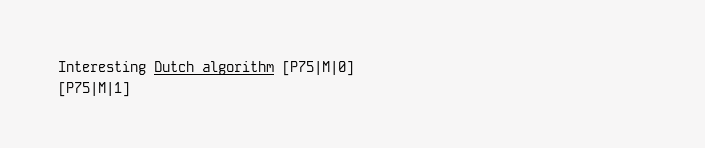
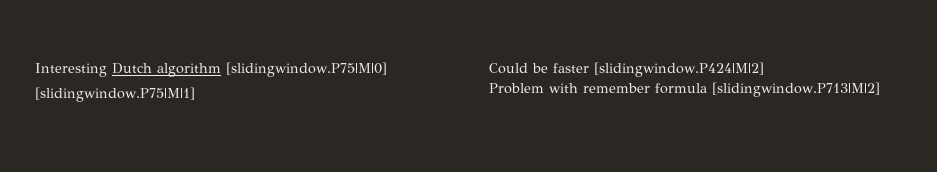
- Interesting Dutch algorithm [P75|M|0]
- [P75|M|1]
+ Interesting Dutch algorithm [slidingwindow.P75|M|0]
+ [slidingwindow.P75|M|1]
+ Could be faster [slidingwindow.P424|M|2]
+ Problem with remember formula [slidingwindow.P713|M|2]

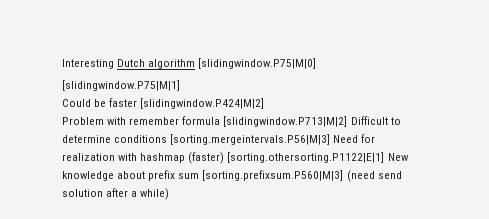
- Problem with remember formula [slidingwindow.P713|M|2]
+ Problem with remember formula [slidingwindow.P713|M|2] Difficult to determine conditions [sorting.mergeintervals.P56|M|3] Need for realization with hashmap (faster) [sorting.othersorting.P1122|E|1] New knowledge about prefix sum [sorting.prefixsum.P560|M|3] (need send solution after a while)

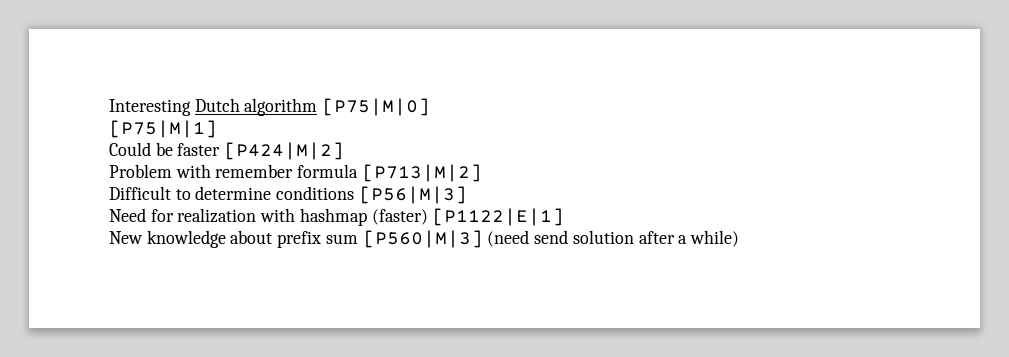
- Interesting Dutch algorithm [slidingwindow.P75|M|0]
- [slidingwindow.P75|M|1]
+ Interesting Dutch algorithm [P75|M|0]
+ [P75|M|1]
- Could be faster [slidingwindow.P424|M|2]
+ Could be faster [P424|M|2]
- Problem with remember formula [slidingwindow.P713|M|2] Difficult to determine conditions [sorting.mergeintervals.P56|M|3] Need for realization with hashmap (faster) [sorting.othersorting.P1122|E|1] New knowledge about prefix sum [sorting.prefixsum.P560|M|3] (need send solution after a while)
+ Problem with remember formula [P713|M|2]
+ Difficult to determine conditions [P56|M|3]
+ Need for realization with hashmap (faster) [P1122|E|1]
+ New knowledge about prefix sum [P560|M|3] (need send solution after a while)

